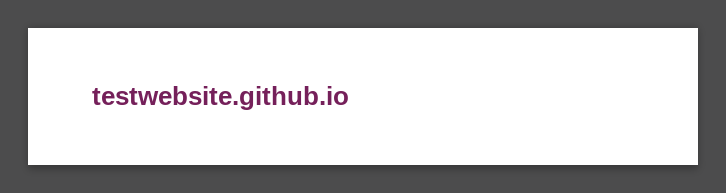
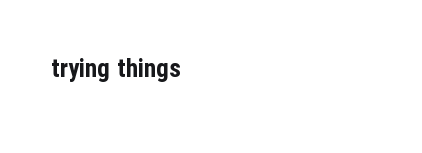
- testwebsite.github.io
+ trying things

